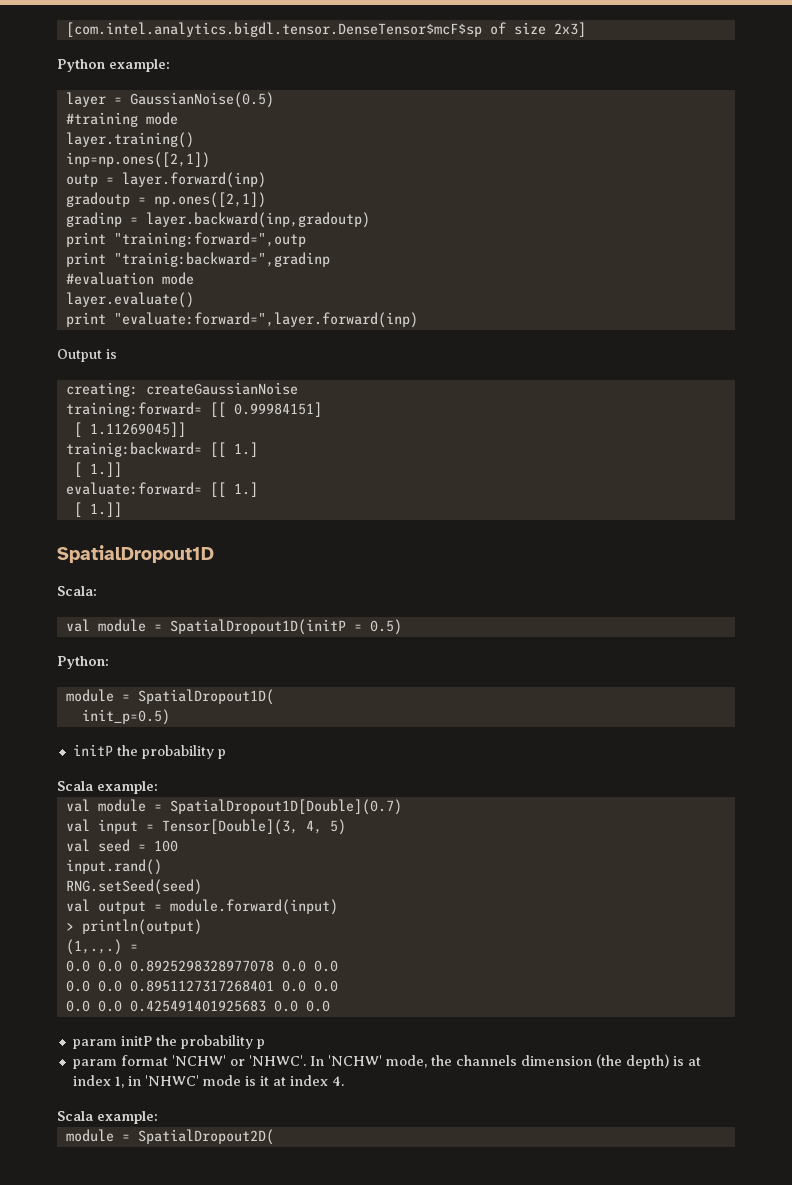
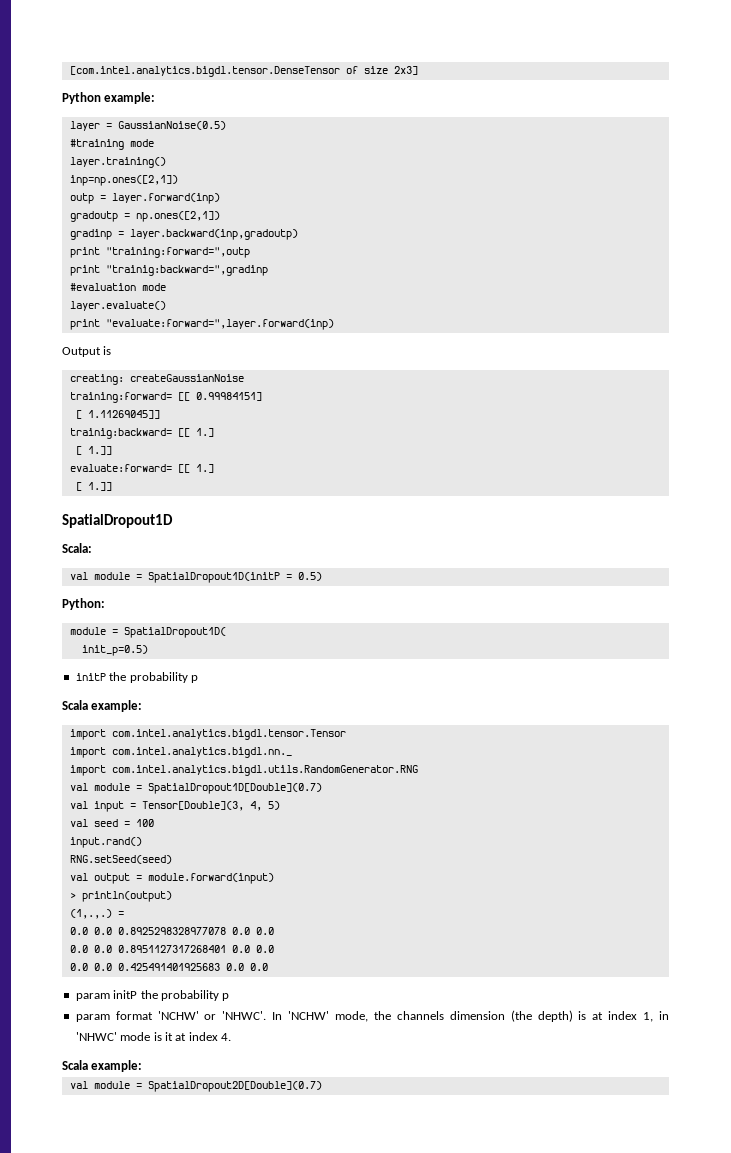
- [com.intel.analytics.bigdl.tensor.DenseTensor$mcF$sp of size 2x3]
+ [com.intel.analytics.bigdl.tensor.DenseTensor of size 2x3]
+ import com.intel.analytics.bigdl.tensor.Tensor
+ import com.intel.analytics.bigdl.nn._
+ import com.intel.analytics.bigdl.utils.RandomGenerator.RNG
- module = SpatialDropout2D(
+ val module = SpatialDropout2D[Double](0.7)

